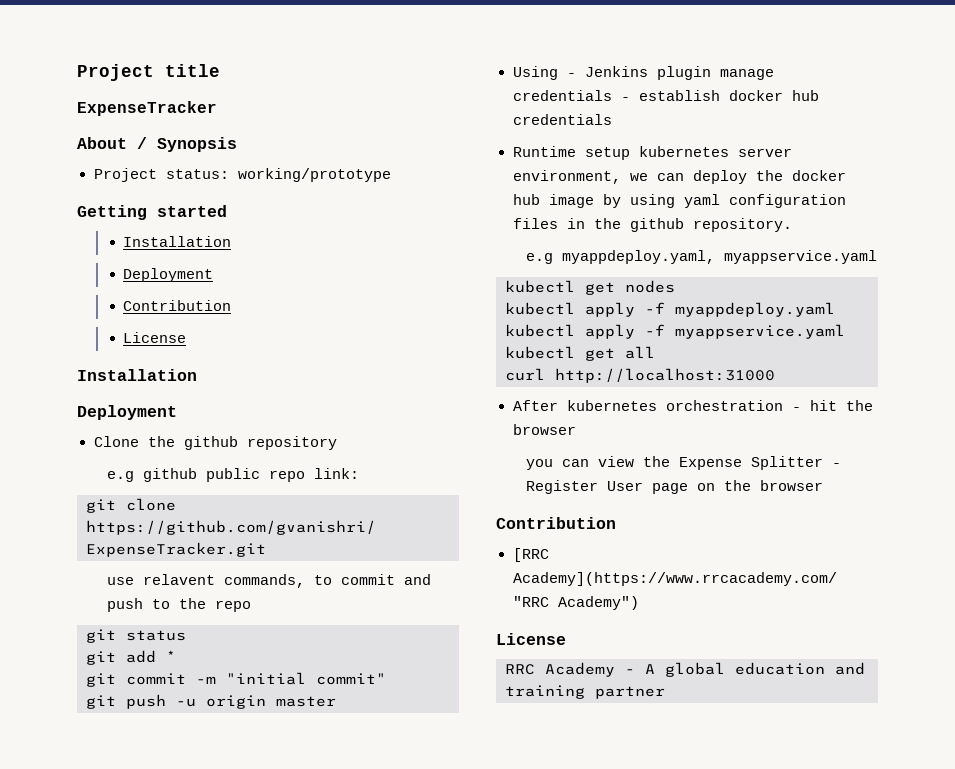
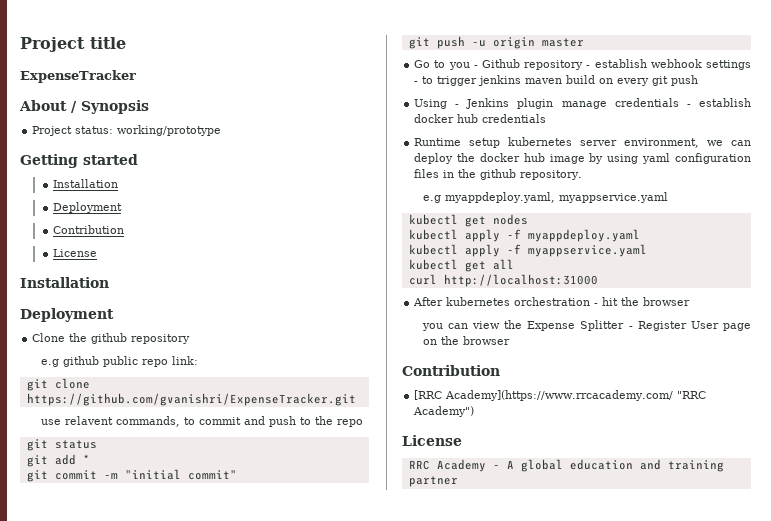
+ Go to you - Github repository - establish webhook settings - to trigger jenkins maven build on every git push

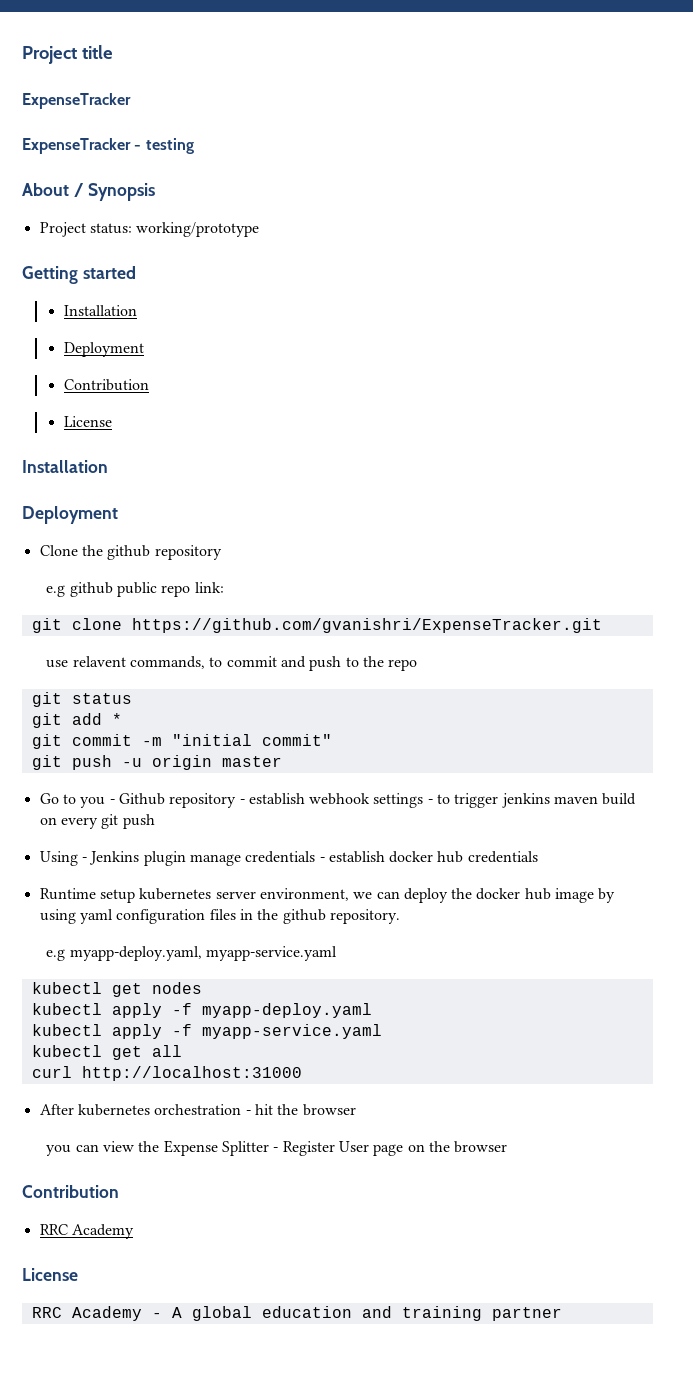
+ ExpenseTracker - testing
- e.g myappdeploy.yaml, myappservice.yaml
+ e.g myapp-deploy.yaml, myapp-service.yaml
- kubectl apply -f myappdeploy.yaml
- kubectl apply -f myappservice.yaml
+ kubectl apply -f myapp-deploy.yaml
+ kubectl apply -f myapp-service.yaml
  you can view the Expense Splitter - Register User page on the browser
  Contribution
- [RRC Academy](https://www.rrcacademy.com/ "RRC Academy")
+ RRC Academy

